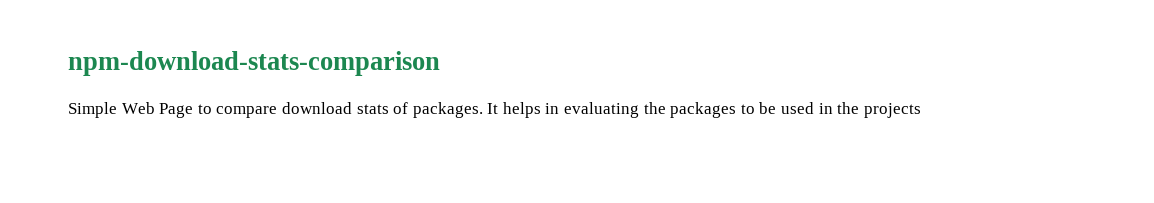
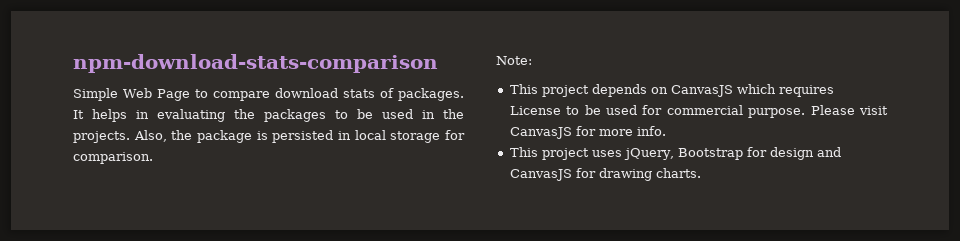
- It helps in evaluating the packages to be used in the projects
+ It helps in evaluating the packages to be used in the projects. Also, the package is persisted in local storage for comparison.
+ Note:
+ This project depends on CanvasJS which requires License to be used for commercial purpose. Please visit CanvasJS for more info.
+ This project uses jQuery, Bootstrap for design and CanvasJS for drawing charts.

